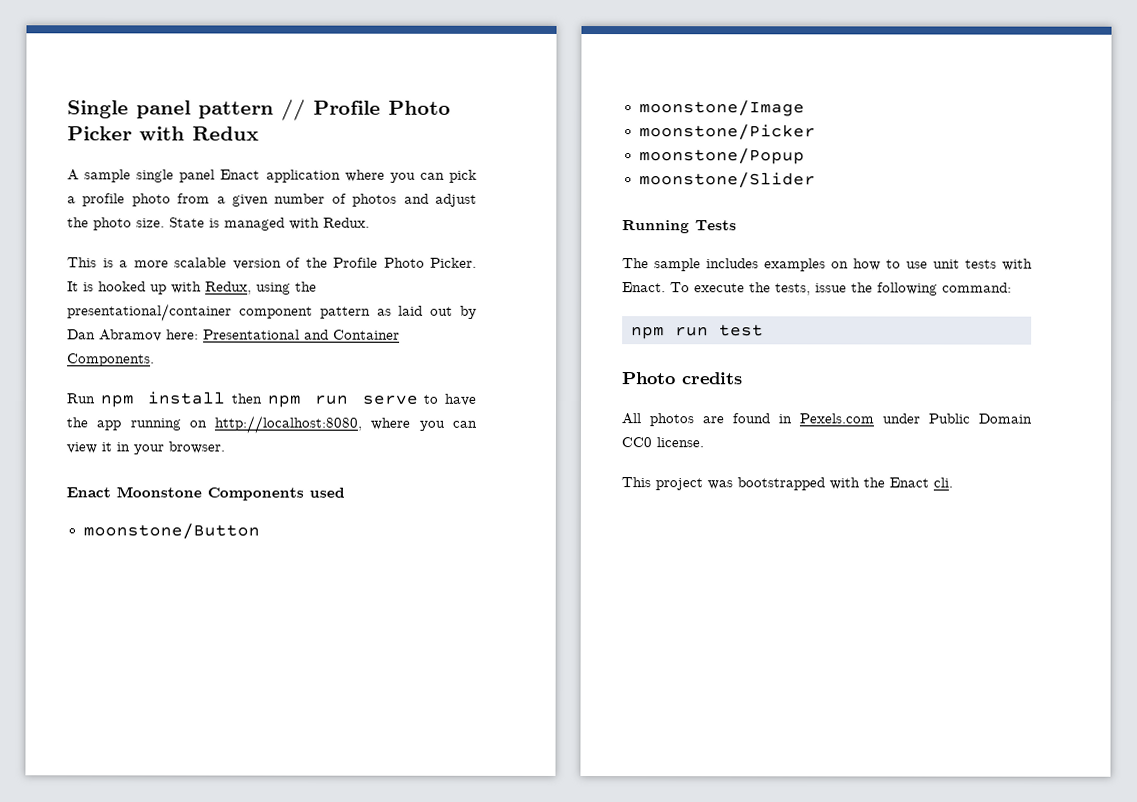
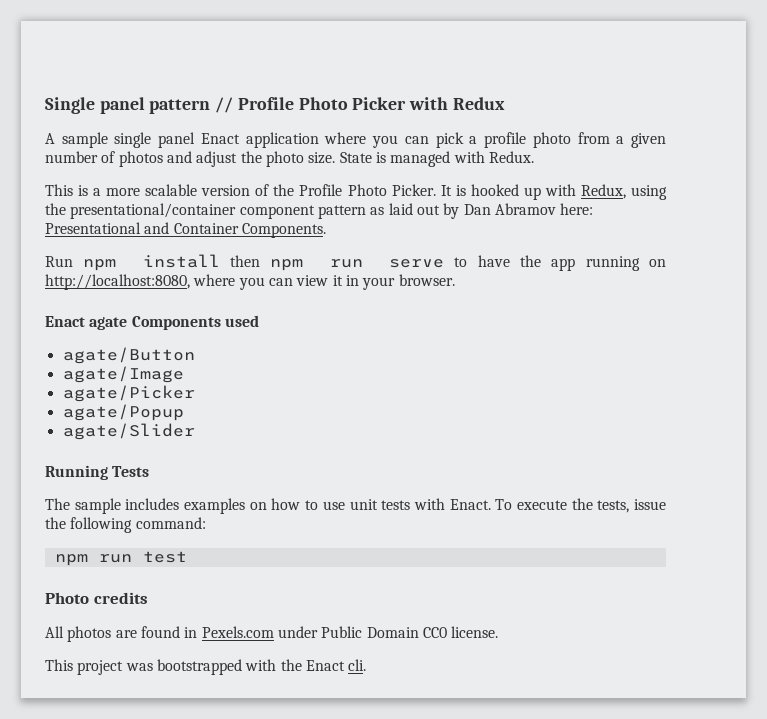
- Enact Moonstone Components used
+ Enact agate Components used
- moonstone/Button
- moonstone/Image
- moonstone/Picker
- moonstone/Popup
- moonstone/Slider
+ agate/Button
+ agate/Image
+ agate/Picker
+ agate/Popup
+ agate/Slider

